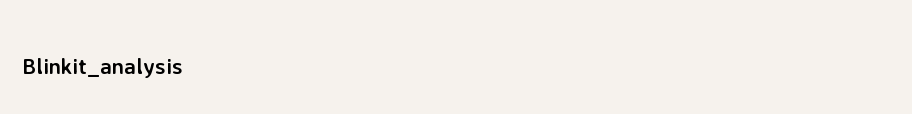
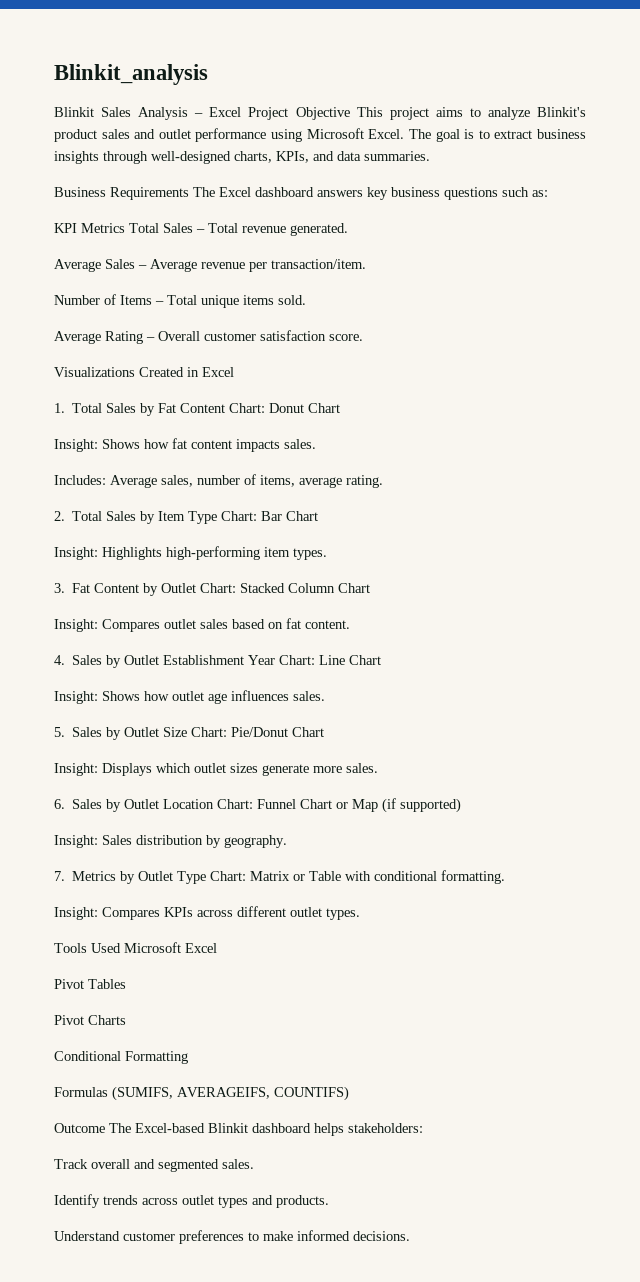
+ Blinkit Sales Analysis – Excel Project Objective This project aims to analyze Blinkit's product sales and outlet performance using Microsoft Excel. The goal is to extract business insights through well-designed charts, KPIs, and data summaries.
+ Business Requirements The Excel dashboard answers key business questions such as:
+ KPI Metrics Total Sales – Total revenue generated.
+ Average Sales – Average revenue per transaction/item.
+ Number of Items – Total unique items sold.
+ Average Rating – Overall customer satisfaction score.
+ Visualizations Created in Excel
+ 1. Total Sales by Fat Content Chart: Donut Chart
+ Insight: Shows how fat content impacts sales.
+ Includes: Average sales, number of items, average rating.
+ 2. Total Sales by Item Type Chart: Bar Chart
+ Insight: Highlights high-performing item types.
+ 3. Fat Content by Outlet Chart: Stacked Column Chart
+ Insight: Compares outlet sales based on fat content.
+ 4. Sales by Outlet Establishment Year Chart: Line Chart
+ Insight: Shows how outlet age influences sales.
+ 5. Sales by Outlet Size Chart: Pie/Donut Chart
+ Insight: Displays which outlet sizes generate more sales.
+ 6. Sales by Outlet Location Chart: Funnel Chart or Map (if supported)
+ Insight: Sales distribution by geography.
+ 7. Metrics by Outlet Type Chart: Matrix or Table with conditional formatting.
+ Insight: Compares KPIs across different outlet types.
+ Tools Used Microsoft Excel
+ Pivot Tables
+ Pivot Charts
+ Conditional Formatting
+ Formulas (SUMIFS, AVERAGEIFS, COUNTIFS)
+ Outcome The Excel-based Blinkit dashboard helps stakeholders:
+ Track overall and segmented sales.
+ Identify trends across outlet types and products.
+ Understand customer preferences to make informed decisions.

